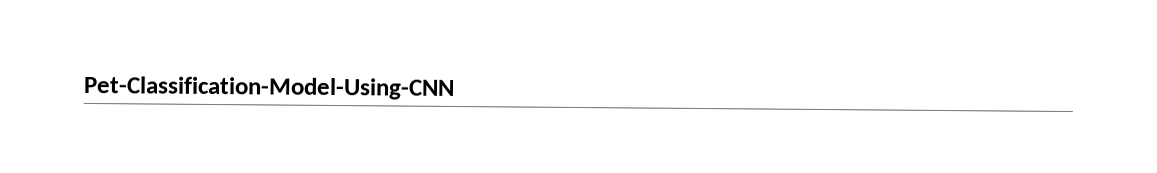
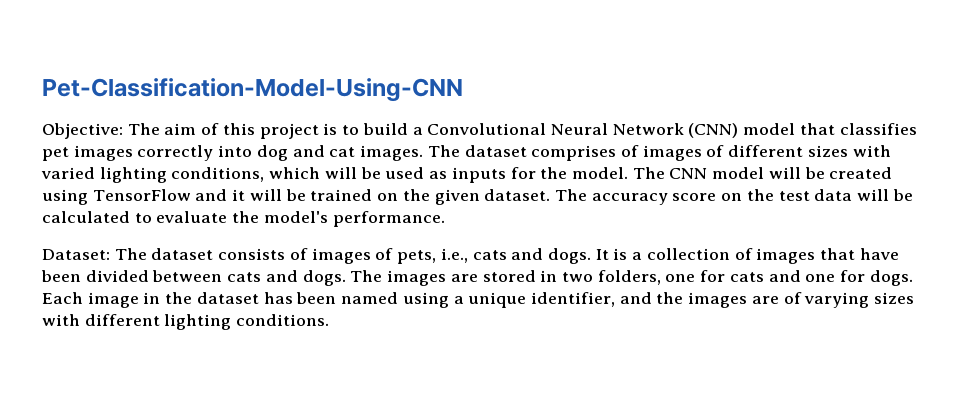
+ Objective: The aim of this project is to build a Convolutional Neural Network (CNN) model that classifies pet images correctly into dog and cat images. The dataset comprises of images of different sizes with varied lighting conditions, which will be used as inputs for the model. The CNN model will be created using TensorFlow and it will be trained on the given dataset. The accuracy score on the test data will be calculated to evaluate the model's performance.
+ Dataset: The dataset consists of images of pets, i.e., cats and dogs. It is a collection of images that have been divided between cats and dogs. The images are stored in two folders, one for cats and one for dogs. Each image in the dataset has been named using a unique identifier, and the images are of varying sizes with different lighting conditions.

